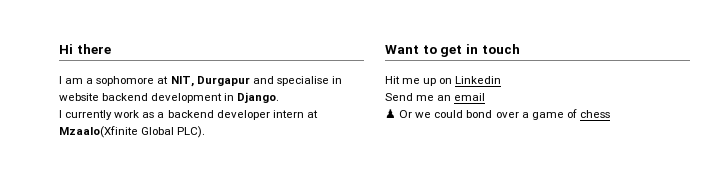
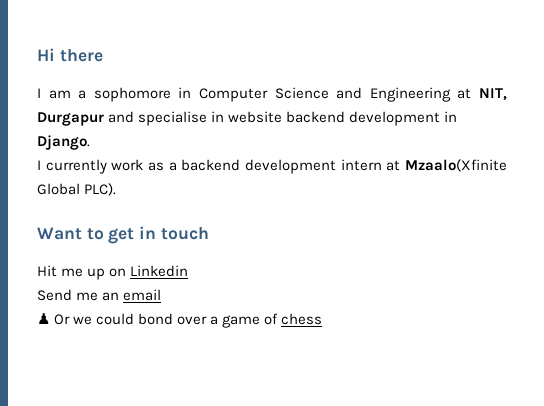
- I am a sophomore at NIT, Durgapur and specialise in website backend development in Django.
+ I am a sophomore in Computer Science and Engineering at NIT, Durgapur and specialise in website backend development in Django.
- I currently work as a backend developer intern at Mzaalo(Xfinite Global PLC).
+ I currently work as a backend development intern at Mzaalo(Xfinite Global PLC).

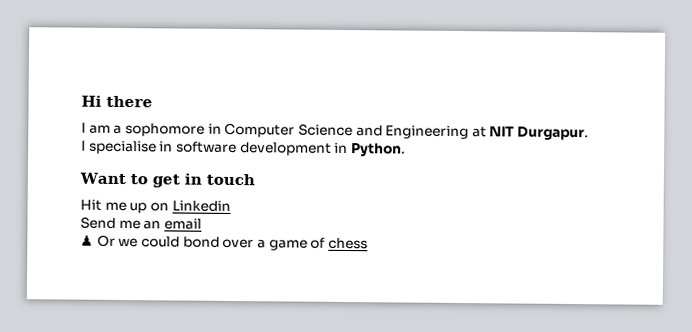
- I am a sophomore in Computer Science and Engineering at NIT, Durgapur and specialise in website backend development in Django.
- I currently work as a backend development intern at Mzaalo(Xfinite Global PLC).
+ I am a sophomore in Computer Science and Engineering at NIT Durgapur.
+ I specialise in software development in Python.

